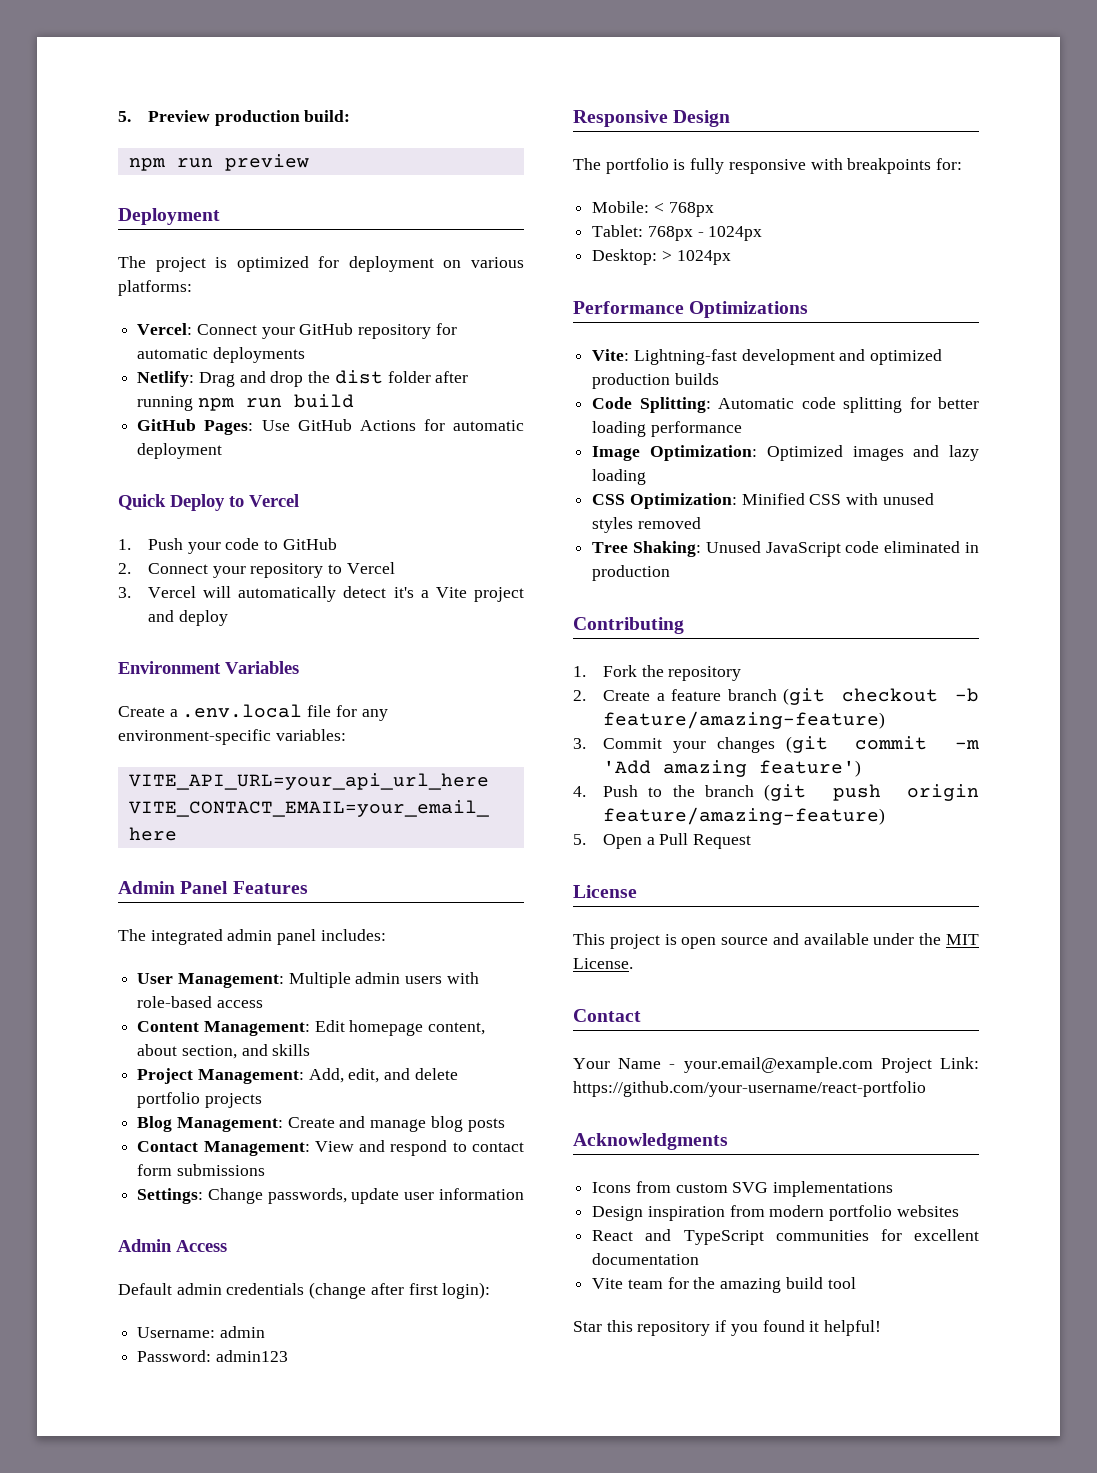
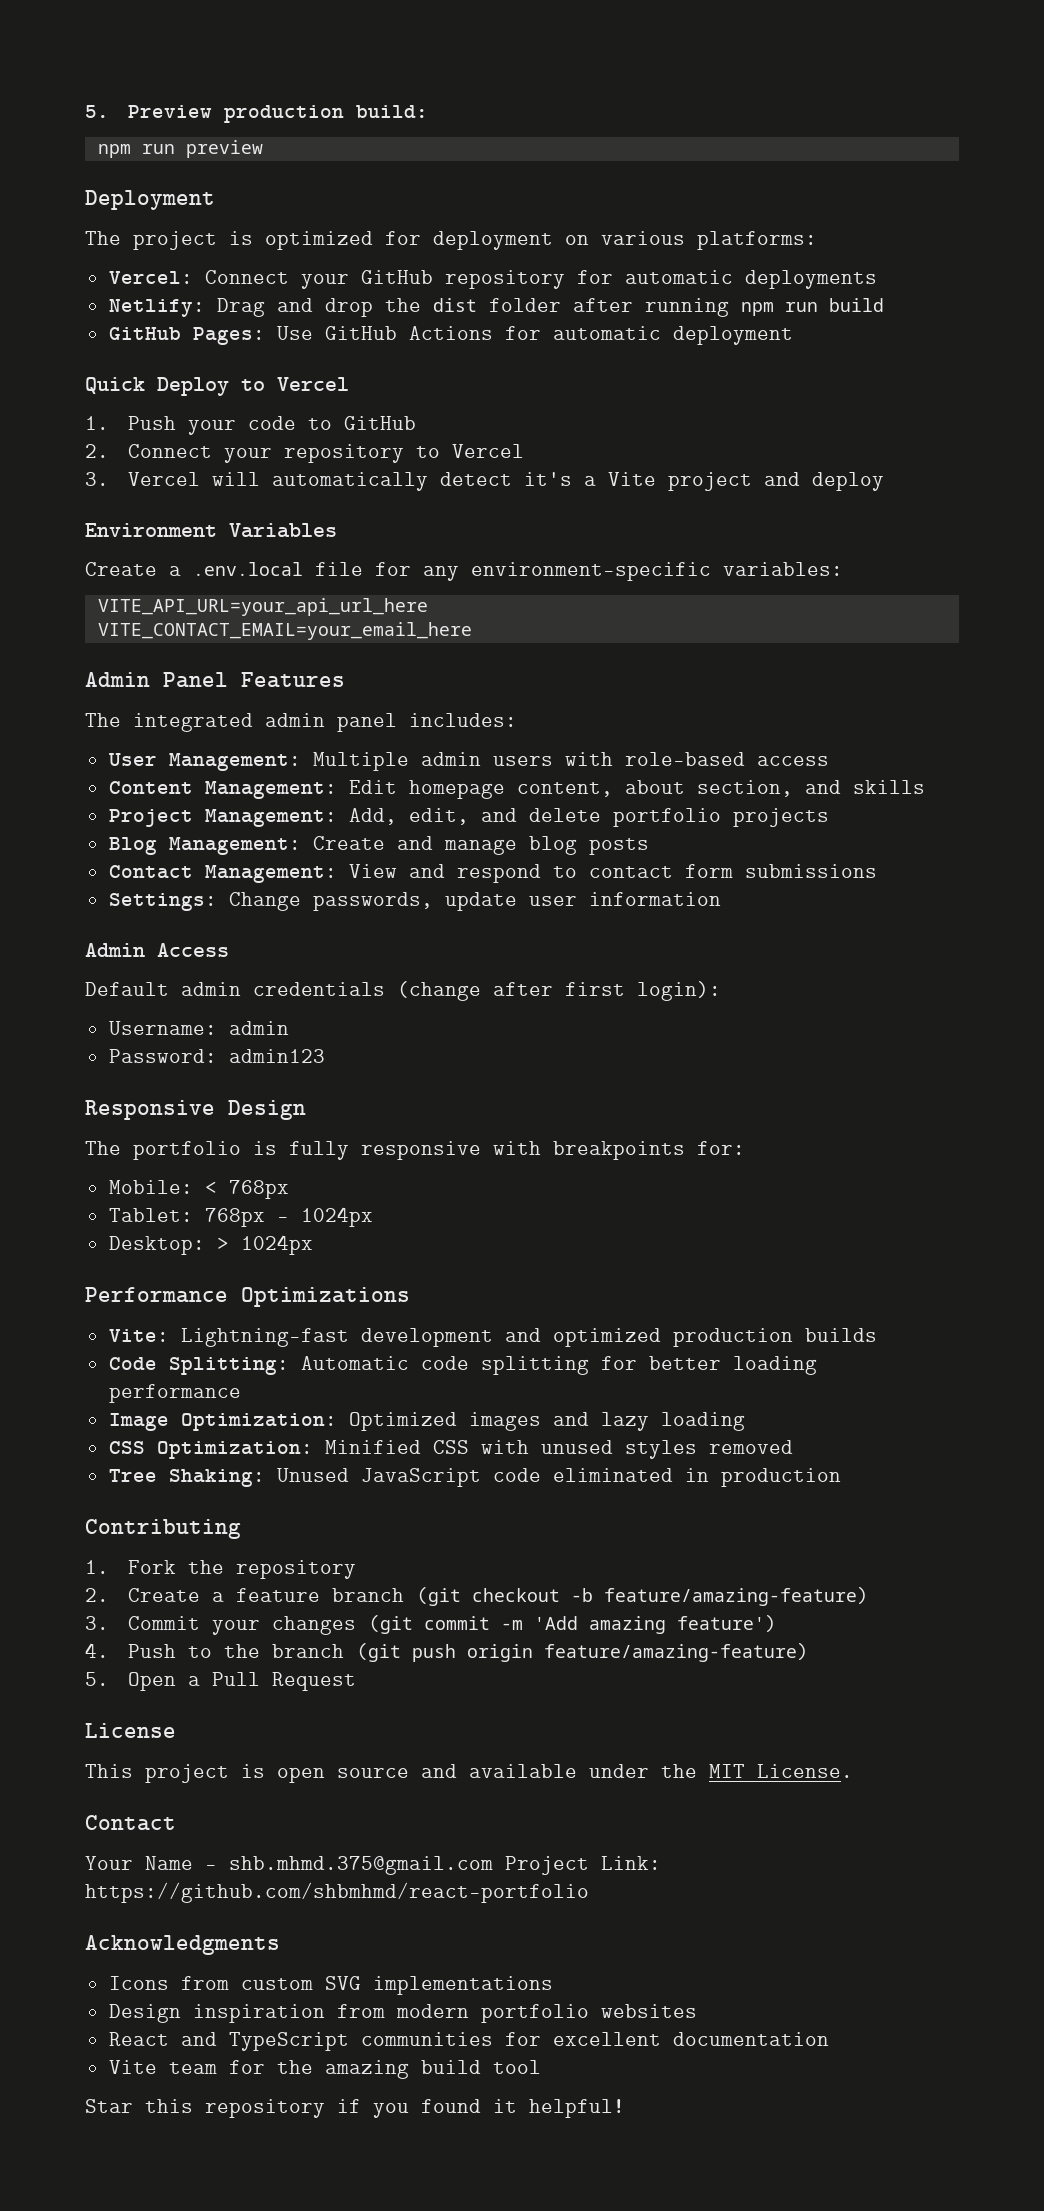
- Your Name - your.email@example.com Project Link: https://github.com/your-username/react-portfolio
+ Your Name - shb.mhmd.375@gmail.com Project Link: https://github.com/shbmhmd/react-portfolio

